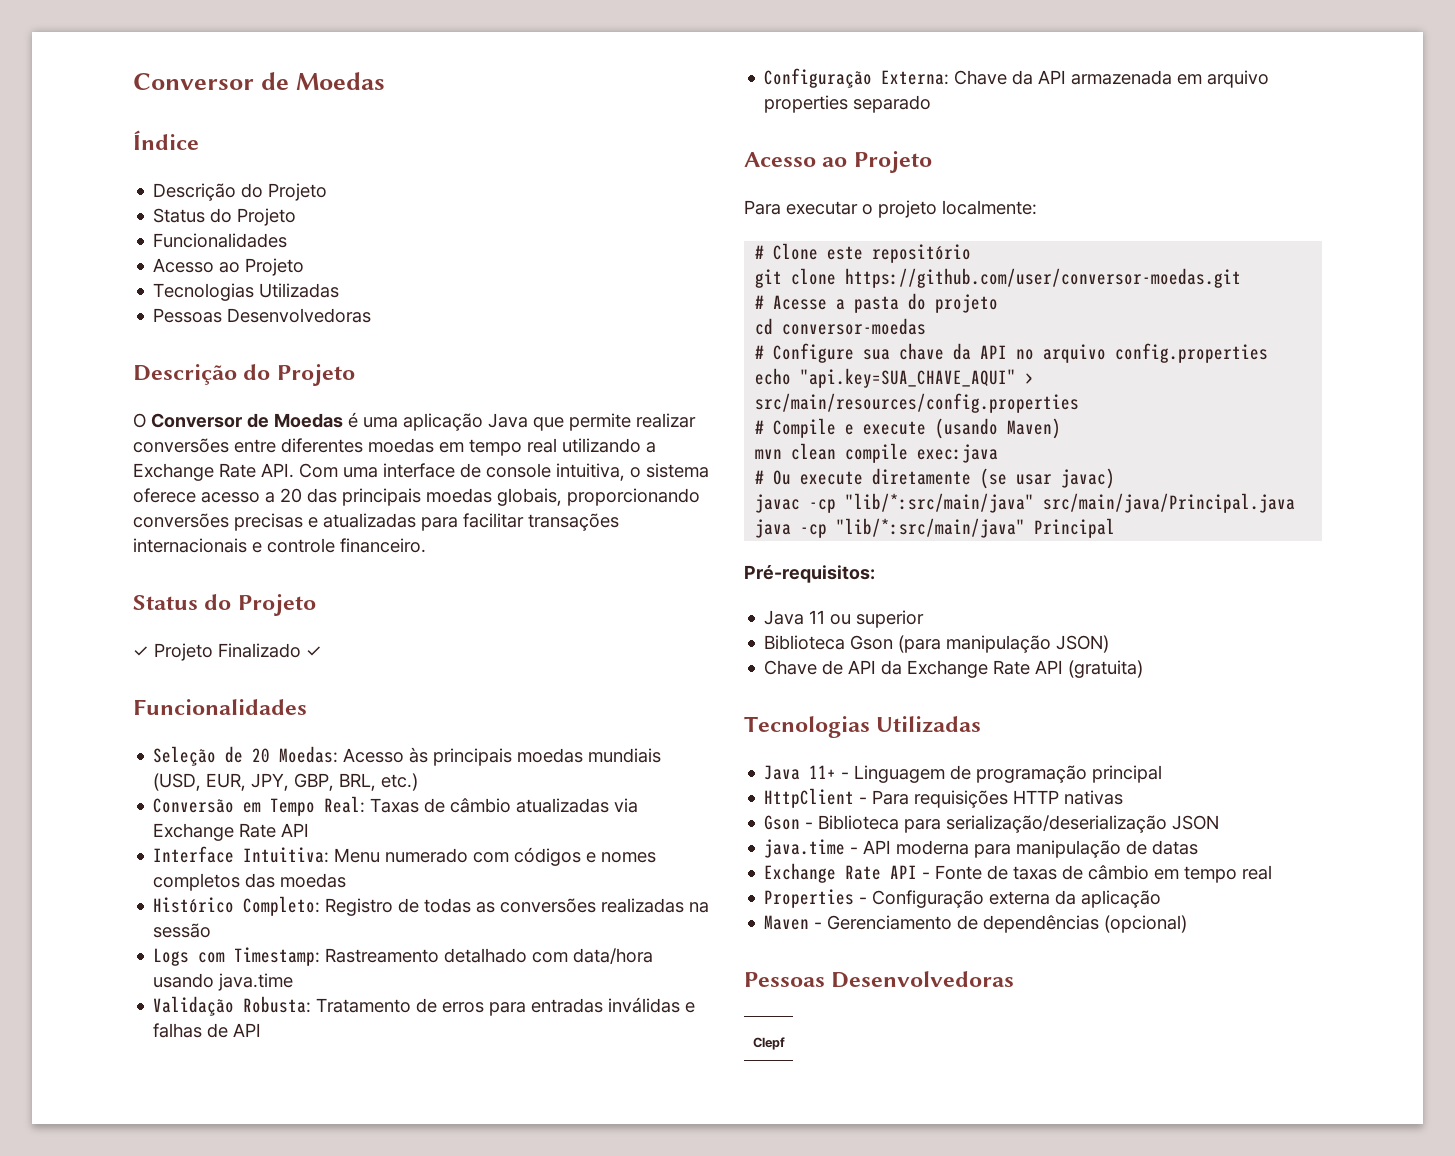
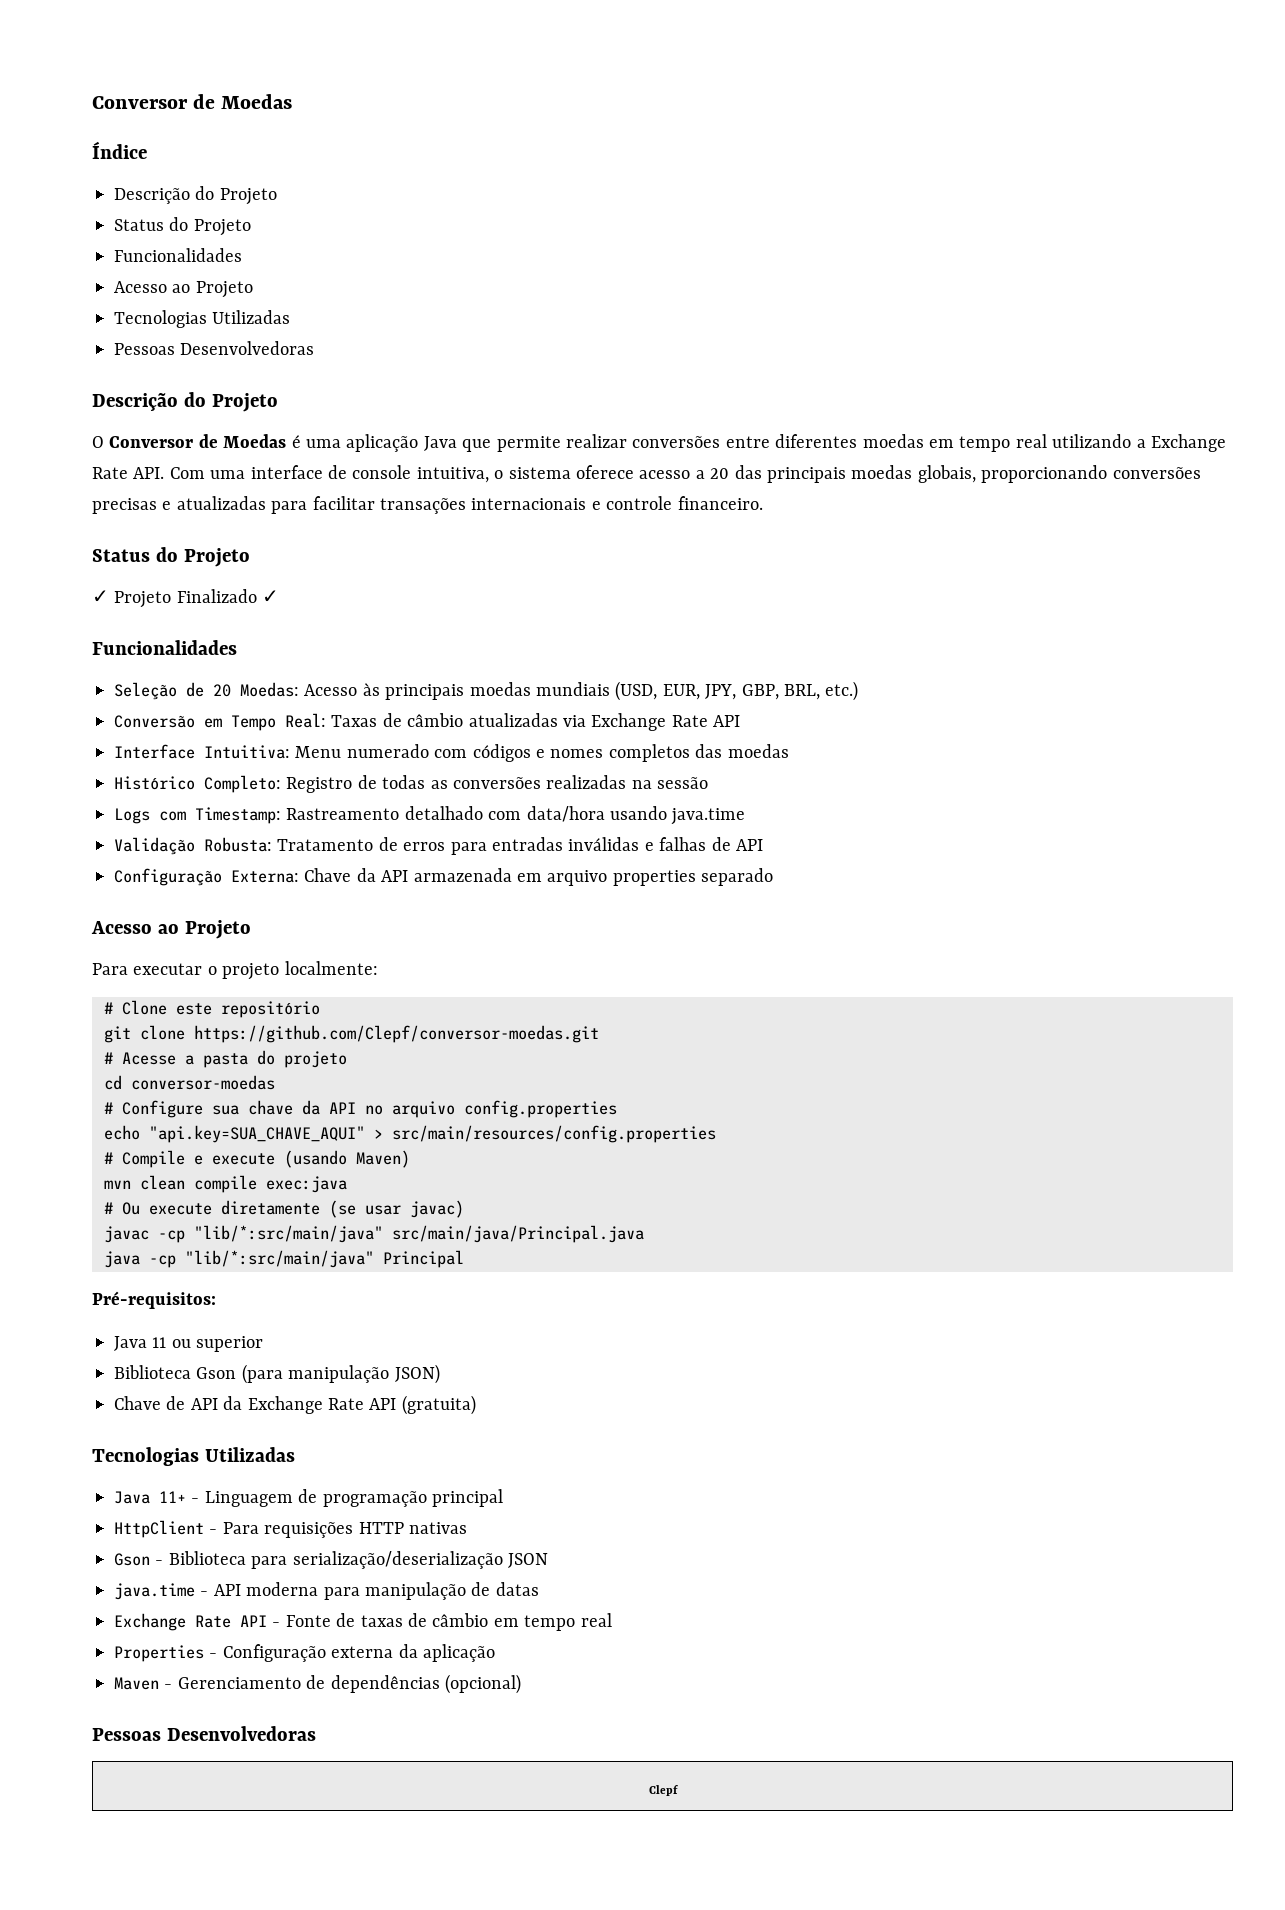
- git clone https://github.com/user/conversor-moedas.git
+ git clone https://github.com/Clepf/conversor-moedas.git

